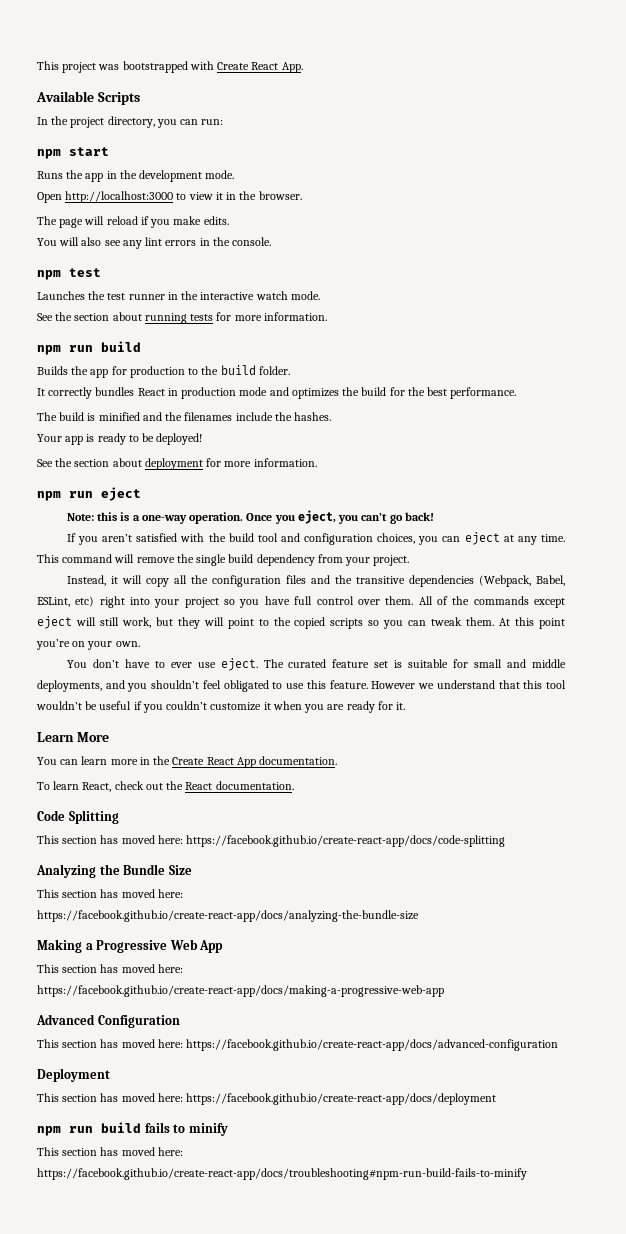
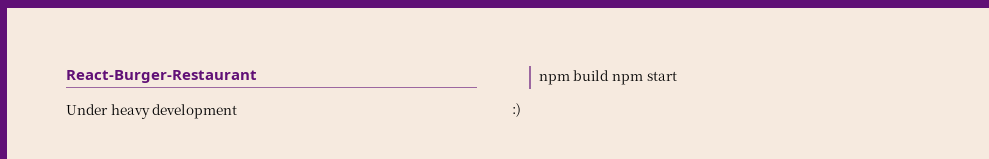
- This project was bootstrapped with Create React App.
- Available Scripts
- In the project directory, you can run:
- npm start
- Runs the app in the development mode.
- Open http://localhost:3000 to view it in the browser.
- The page will reload if you make edits.
- You will also see any lint errors in the console.
- npm test
- Launches the test runner in the interactive watch mode.
- See the section about running tests for more information.
- npm run build
- Builds the app for production to the build folder.
- It correctly bundles React in production mode and optimizes the build for the best performance.
- The build is minified and the filenames include the hashes.
- Your app is ready to be deployed!
- See the section about deployment for more information.
- npm run eject
- Note: this is a one-way operation. Once you eject, you can’t go back!
- If you aren’t satisfied with the build tool and configuration choices, you can eject at any time. This command will remove the single build dependency from your project.
- Instead, it will copy all the configuration files and the transitive dependencies (Webpack, Babel, ESLint, etc) right into your project so you have full control over them. All of the commands except eject will still work, but they will point to the copied scripts so you can tweak them. At this point you’re on your own.
- You don’t have to ever use eject. The curated feature set is suitable for small and middle deployments, and you shouldn’t feel obligated to use this feature. However we understand that this tool wouldn’t be useful if you couldn’t customize it when you are ready for it.
- Learn More
- You can learn more in the Create React App documentation.
- To learn React, check out the React documentation.
- Code Splitting
- This section has moved here: https://facebook.github.io/create-react-app/docs/code-splitting
- Analyzing the Bundle Size
- This section has moved here: https://facebook.github.io/create-react-app/docs/analyzing-the-bundle-size
- Making a Progressive Web App
- This section has moved here: https://facebook.github.io/create-react-app/docs/making-a-progressive-web-app
- Advanced Configuration
- This section has moved here: https://facebook.github.io/create-react-app/docs/advanced-configuration
- Deployment
- This section has moved here: https://facebook.github.io/create-react-app/docs/deployment
- npm run build fails to minify
- This section has moved here: https://facebook.github.io/create-react-app/docs/troubleshooting#npm-run-build-fails-to-minify
+ React-Burger-Restaurant
+ Under heavy development
+ npm build npm start
+ :)

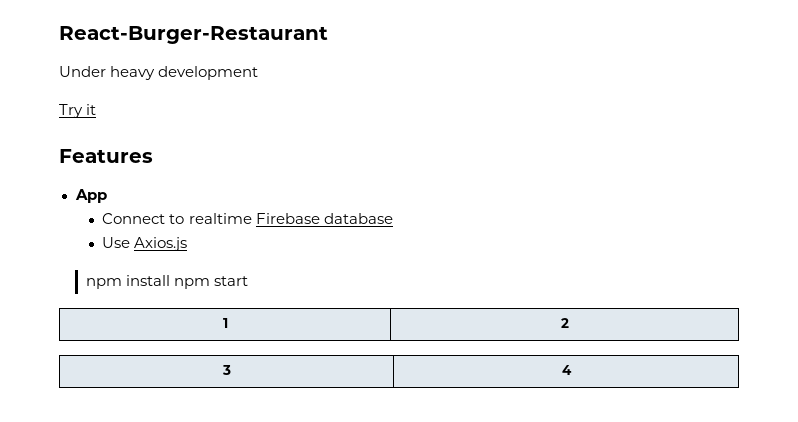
- npm build npm start
+ Try it
+ Features
+ App
+ Connect to realtime Firebase database
+ Use Axios.js
+ npm install npm start
- :)
+ 1 | 2
+ 3 | 4

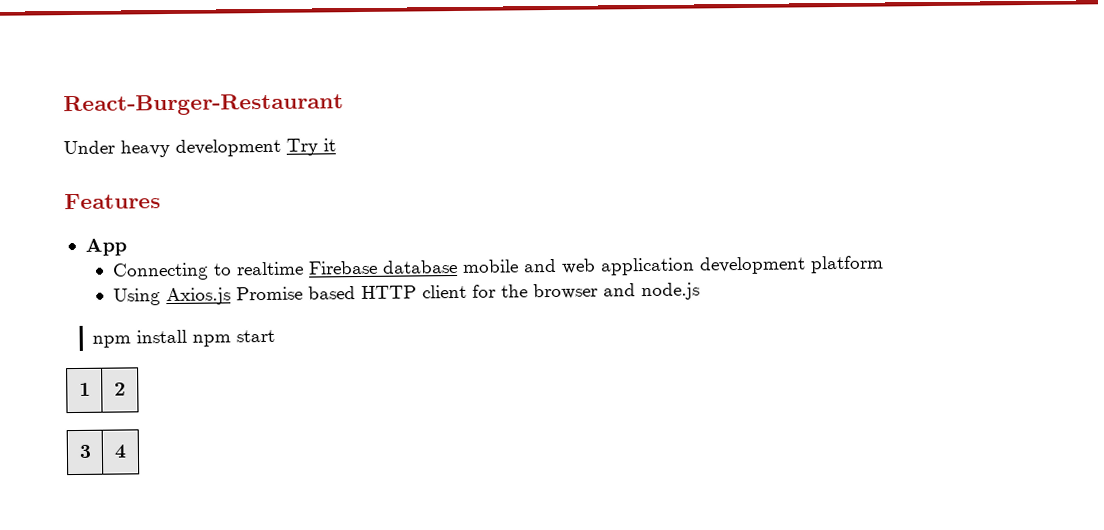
- Under heavy development
- Try it
+ Under heavy development Try it
- Connect to realtime Firebase database
- Use Axios.js
+ Connecting to realtime Firebase database mobile and web application development platform
+ Using Axios.js Promise based HTTP client for the browser and node.js

